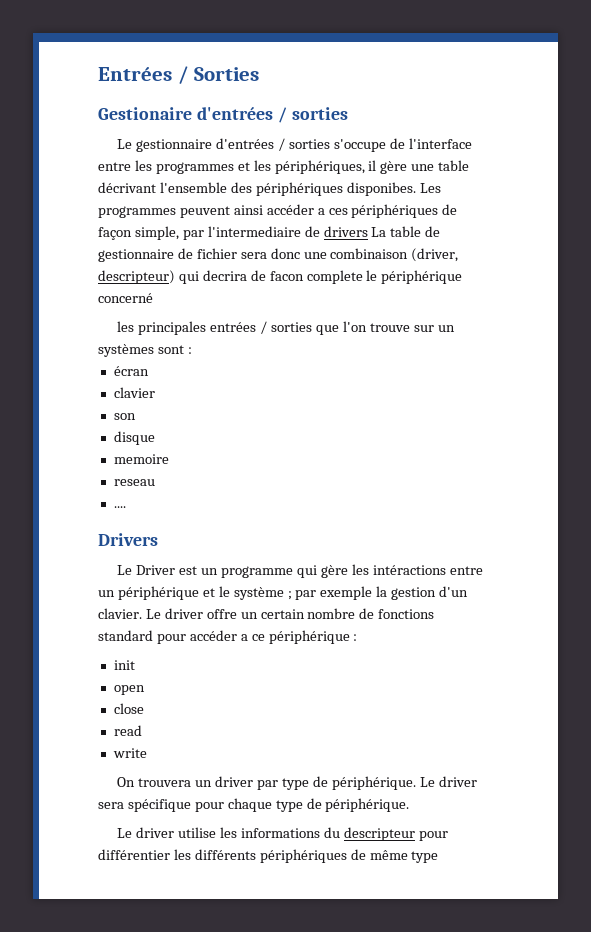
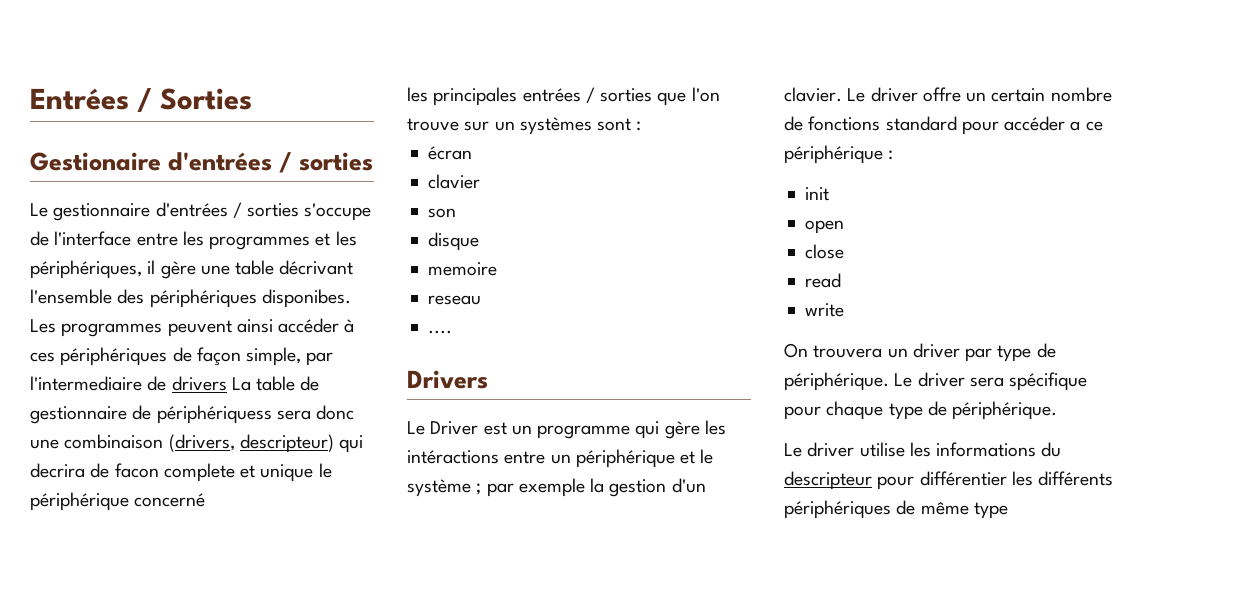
- Les programmes peuvent ainsi accéder a ces périphériques de façon simple, par l'intermediaire de drivers La table de gestionnaire de fichier sera donc une combinaison (driver, descripteur) qui decrira de facon complete le périphérique concerné
+ Les programmes peuvent ainsi accéder à ces périphériques de façon simple, par l'intermediaire de drivers La table de gestionnaire de périphériquess sera donc une combinaison (drivers, descripteur) qui decrira de facon complete et unique le périphérique concerné

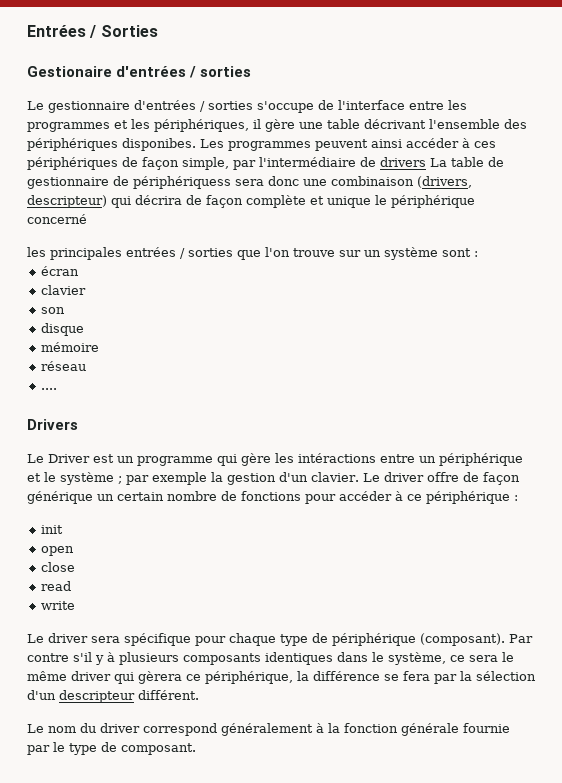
- Les programmes peuvent ainsi accéder à ces périphériques de façon simple, par l'intermediaire de drivers La table de gestionnaire de périphériquess sera donc une combinaison (drivers, descripteur) qui decrira de facon complete et unique le périphérique concerné
+ Les programmes peuvent ainsi accéder à ces périphériques de façon simple, par l'intermédiaire de drivers La table de gestionnaire de périphériquess sera donc une combinaison (drivers, descripteur) qui décrira de façon complète et unique le périphérique concerné
- les principales entrées / sorties que l'on trouve sur un systèmes sont :
+ les principales entrées / sorties que l'on trouve sur un système sont :
- memoire
- reseau
+ mémoire
+ réseau
- Le driver offre un certain nombre de fonctions standard pour accéder a ce périphérique :
+ Le driver offre de façon générique un certain nombre de fonctions pour accéder à ce périphérique :
- On trouvera un driver par type de périphérique. Le driver sera spécifique pour chaque type de périphérique.
- Le driver utilise les informations du descripteur pour différentier les différents périphériques de même type
+ Le driver sera spécifique pour chaque type de périphérique (composant). Par contre s'il y à plusieurs composants identiques dans le système, ce sera le même driver qui gèrera ce périphérique, la différence se fera par la sélection d'un descripteur différent.
+ Le nom du driver correspond généralement à la fonction générale fournie par le type de composant.

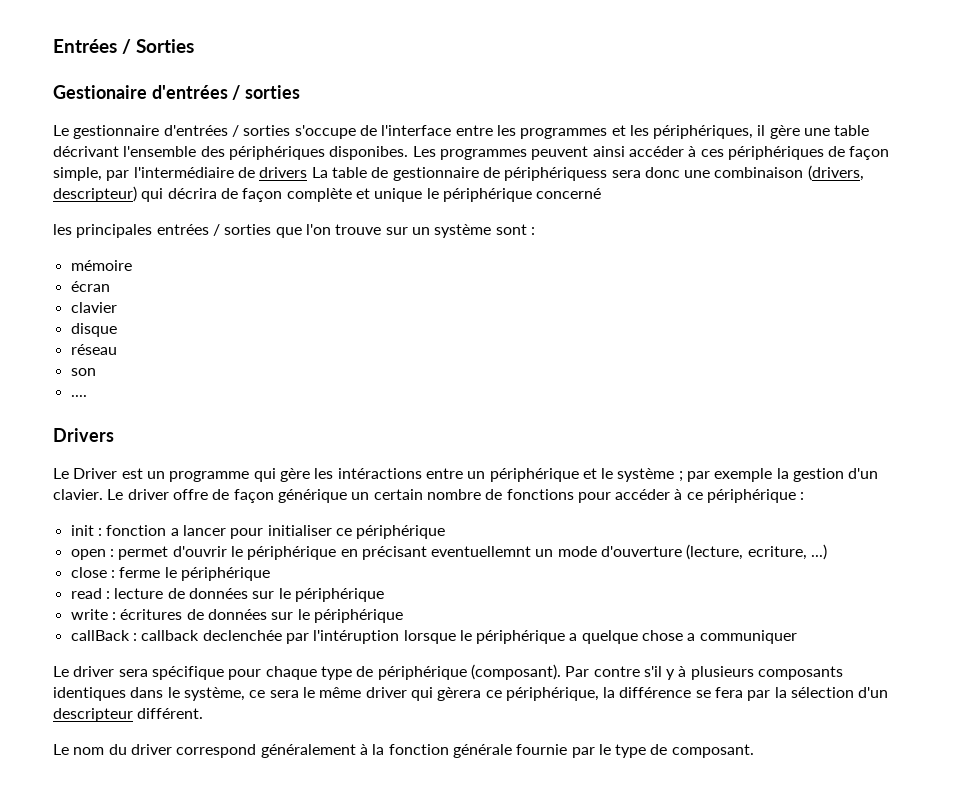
+ mémoire
- son
- mémoire
  réseau
+ son
- init
- open
- close
- read
- write
+ init : fonction a lancer pour initialiser ce périphérique
+ open : permet d'ouvrir le périphérique en précisant eventuellemnt un mode d'ouverture (lecture, ecriture, ...)
+ close : ferme le périphérique
+ read : lecture de données sur le périphérique
+ write : écritures de données sur le périphérique
+ callBack : callback declenchée par l'intéruption lorsque le périphérique a quelque chose a communiquer

